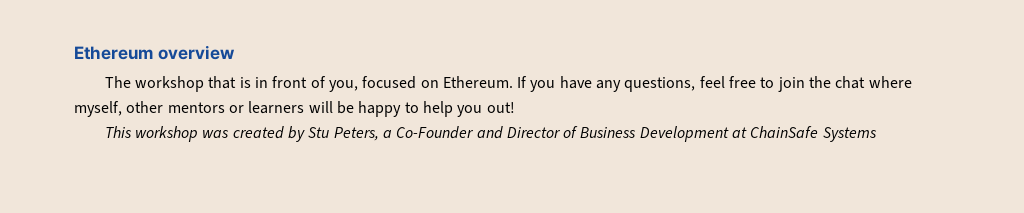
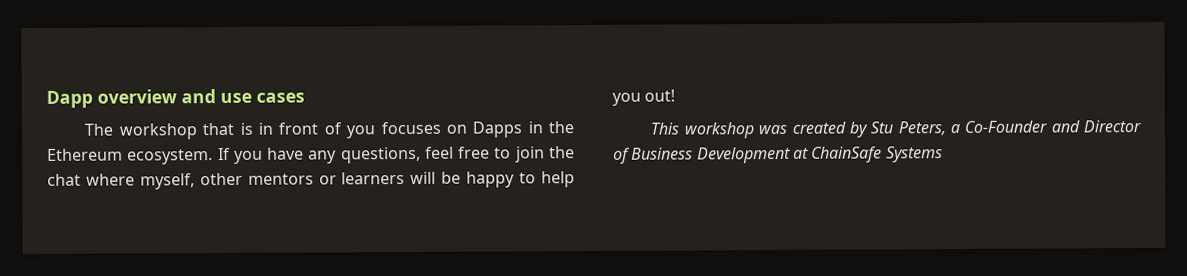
- Ethereum overview
+ Dapp overview and use cases
- The workshop that is in front of you, focused on Ethereum.
+ The workshop that is in front of you focuses on Dapps in the Ethereum ecosystem.

